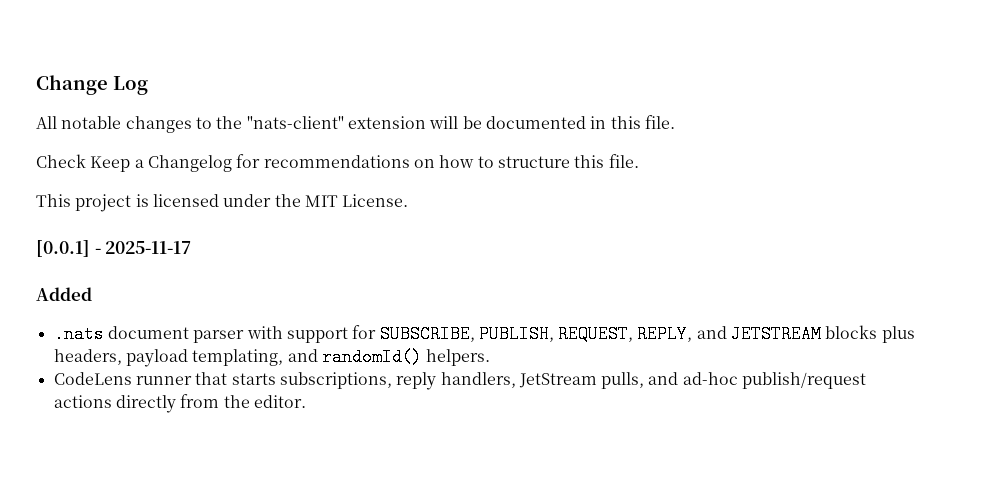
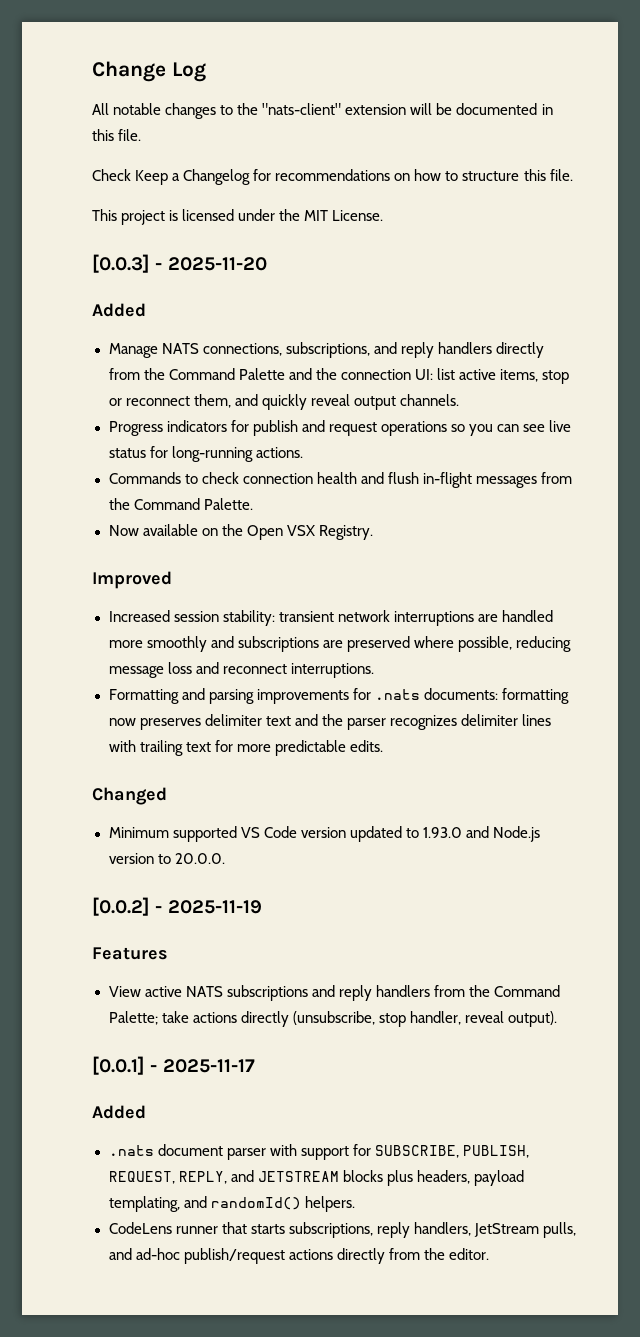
+ [0.0.3] - 2025-11-20
+ Added
+ Manage NATS connections, subscriptions, and reply handlers directly from the Command Palette and the connection UI: list active items, stop or reconnect them, and quickly reveal output channels.
+ Progress indicators for publish and request operations so you can see live status for long-running actions.
+ Commands to check connection health and flush in-flight messages from the Command Palette.
+ Now available on the Open VSX Registry.
+ Improved
+ Increased session stability: transient network interruptions are handled more smoothly and subscriptions are preserved where possible, reducing message loss and reconnect interruptions.
+ Formatting and parsing improvements for .nats documents: formatting now preserves delimiter text and the parser recognizes delimiter lines with trailing text for more predictable edits.
+ Changed
+ Minimum supported VS Code version updated to 1.93.0 and Node.js version to 20.0.0.
+ [0.0.2] - 2025-11-19
+ Features
+ View active NATS subscriptions and reply handlers from the Command Palette; take actions directly (unsubscribe, stop handler, reveal output).

